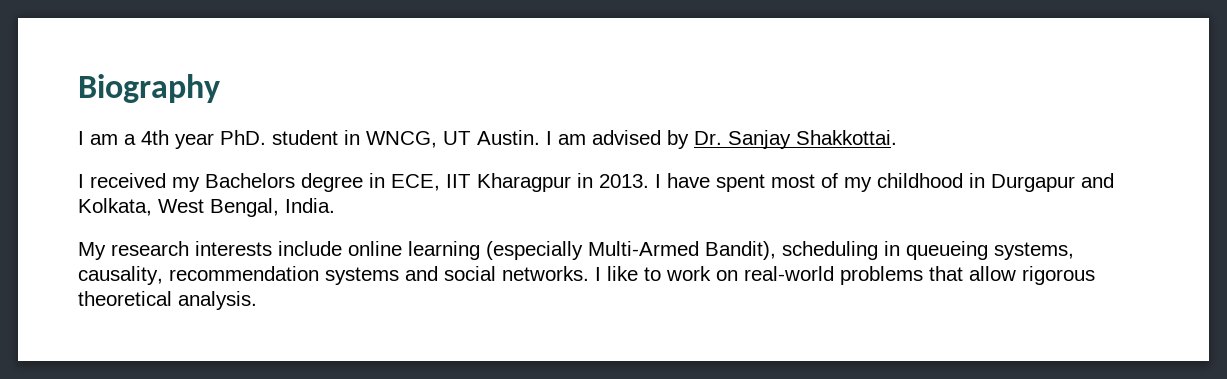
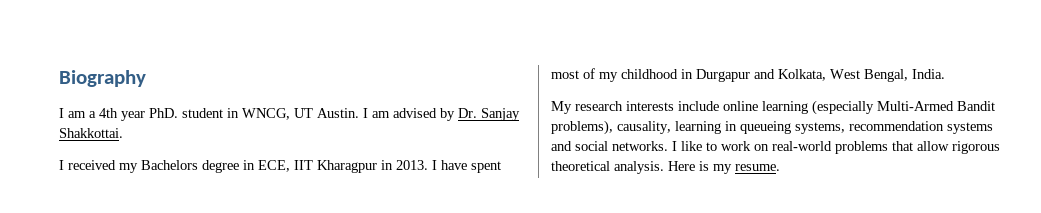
- My research interests include online learning (especially Multi-Armed Bandit), scheduling in queueing systems, causality, recommendation systems and social networks.
+ My research interests include online learning (especially Multi-Armed Bandit problems), causality, learning in queueing systems, recommendation systems and social networks.
+ Here is my resume.

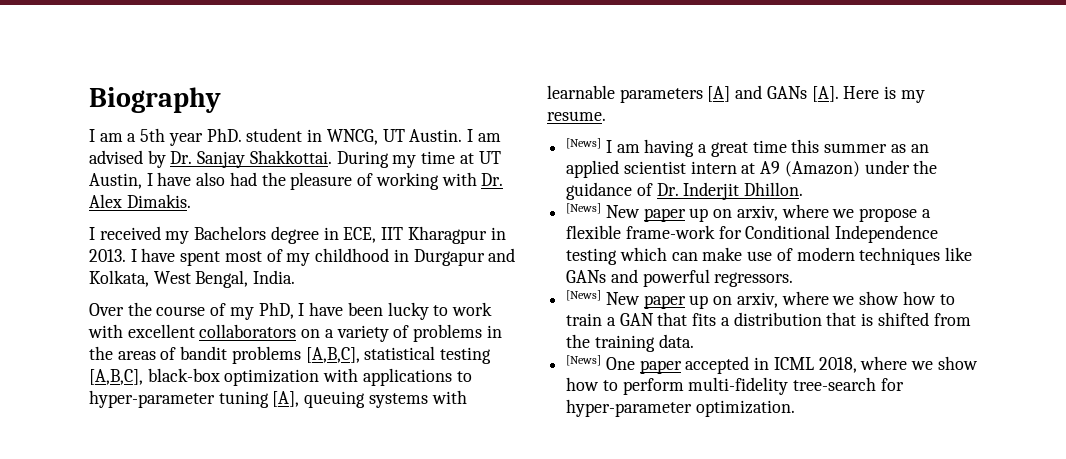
- I am a 4th year PhD. student in WNCG, UT Austin.
+ I am a 5th year PhD. student in WNCG, UT Austin.
+ During my time at UT Austin, I have also had the pleasure of working with Dr. Alex Dimakis.
- My research interests include online learning (especially Multi-Armed Bandit problems), causality, learning in queueing systems, recommendation systems and social networks. I like to work on real-world problems that allow rigorous theoretical analysis. Here is my resume.
+ Over the course of my PhD, I have been lucky to work with excellent collaborators on a variety of problems in the areas of bandit problems [A,B,C], statistical testing [A,B,C], black-box optimization with applications to hyper-parameter tuning [A], queuing systems with learnable parameters [A] and GANs [A]. Here is my resume.
+ [News] I am having a great time this summer as an applied scientist intern at A9 (Amazon) under the guidance of Dr. Inderjit Dhillon.
+ [News] New paper up on arxiv, where we propose a flexible frame-work for Conditional Independence testing which can make use of modern techniques like GANs and powerful regressors.
+ [News] New paper up on arxiv, where we show how to train a GAN that fits a distribution that is shifted from the training data.
+ [News] One paper accepted in ICML 2018, where we show how to perform multi-fidelity tree-search for hyper-parameter optimization.

